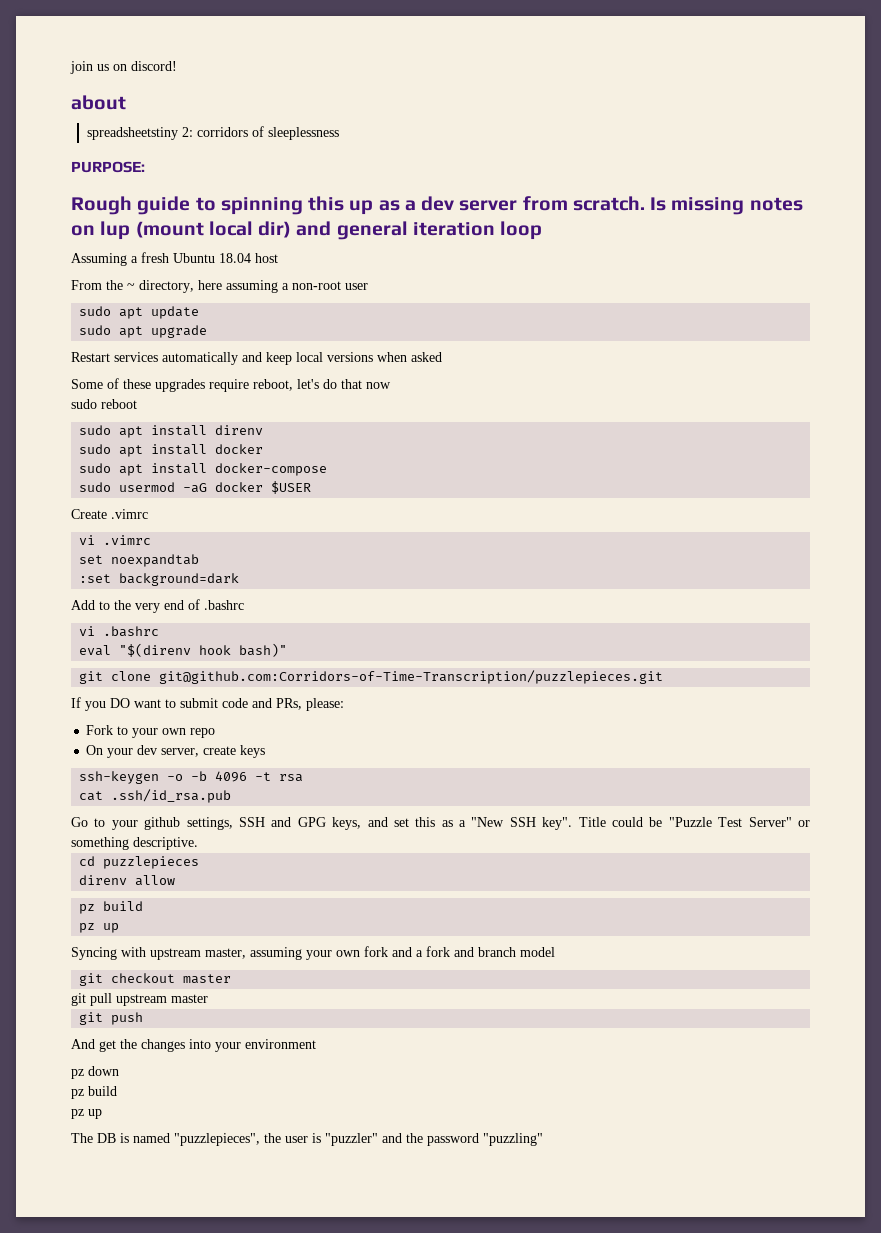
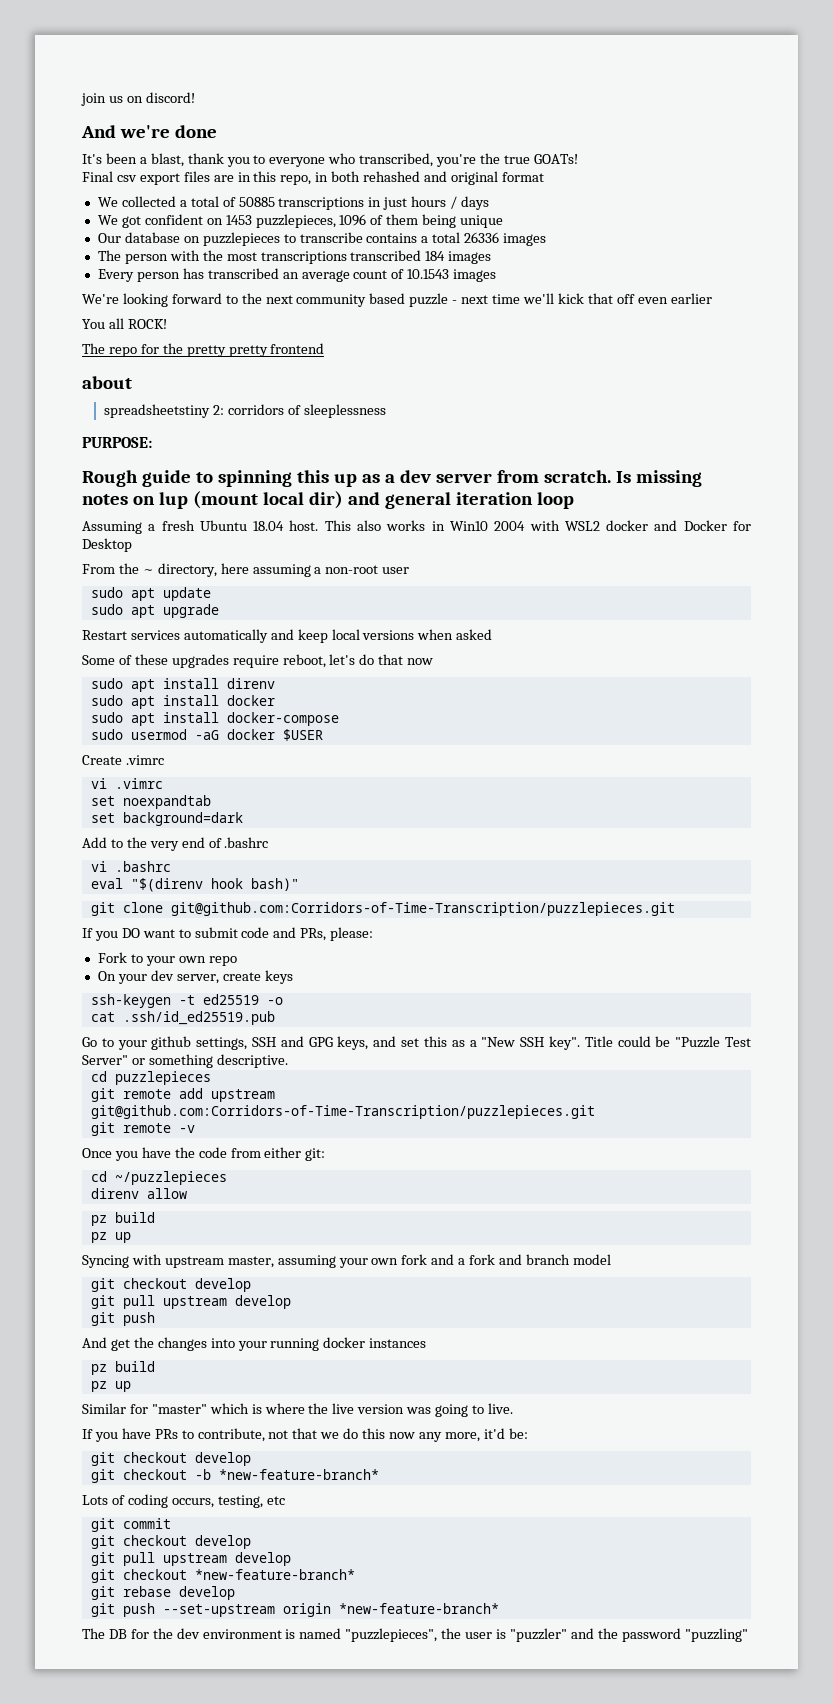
+ And we're done
+ It's been a blast, thank you to everyone who transcribed, you're the true GOATs!
+ Final csv export files are in this repo, in both rehashed and original format
+ We collected a total of 50885 transcriptions in just hours / days
+ We got confident on 1453 puzzlepieces, 1096 of them being unique
+ Our database on puzzlepieces to transcribe contains a total 26336 images
+ The person with the most transcriptions transcribed 184 images
+ Every person has transcribed an average count of 10.1543 images
+ We're looking forward to the next community based puzzle - next time we'll kick that off even earlier
+ You all ROCK!
+ The repo for the pretty pretty frontend
- Assuming a fresh Ubuntu 18.04 host
+ Assuming a fresh Ubuntu 18.04 host. This also works in Win10 2004 with WSL2 docker and Docker for Desktop
- sudo reboot
- :set background=dark
+ set background=dark
- ssh-keygen -o -b 4096 -t rsa
+ ssh-keygen -t ed25519 -o
- cat .ssh/id_rsa.pub
+ cat .ssh/id_ed25519.pub
+ git remote add upstream git@github.com:Corridors-of-Time-Transcription/puzzlepieces.git
+ git remote -v
+ Once you have the code from either git:
+ cd ~/puzzlepieces
  Syncing with upstream master, assuming your own fork and a fork and branch model
- git checkout master
- git pull upstream master
+ git checkout develop
+ git pull upstream develop
- And get the changes into your environment
- pz down
+ And get the changes into your running docker instances
  pz build
  pz up
- The DB is named "puzzlepieces", the user is "puzzler" and the password "puzzling"
+ Similar for "master" which is where the live version was going to live.
+ If you have PRs to contribute, not that we do this now any more, it'd be:
+ git checkout develop
+ git checkout -b *new-feature-branch*
+ Lots of coding occurs, testing, etc
+ git commit
+ git checkout develop
+ git pull upstream develop
+ git checkout *new-feature-branch*
+ git rebase develop
+ git push --set-upstream origin *new-feature-branch*
+ The DB for the dev environment is named "puzzlepieces", the user is "puzzler" and the password "puzzling"

